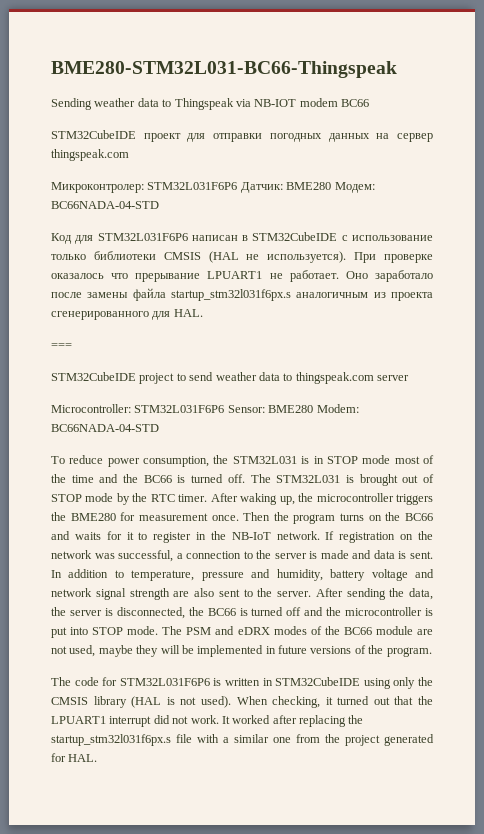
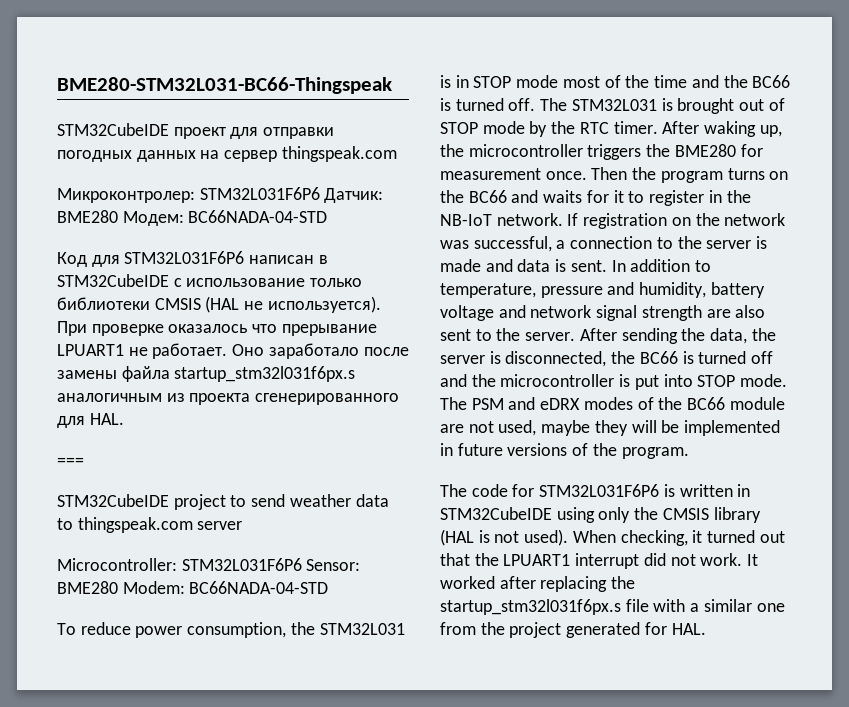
- Sending weather data to Thingspeak via NB-IOT modem BC66

